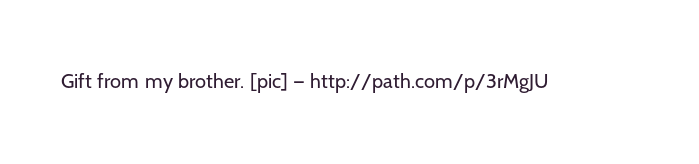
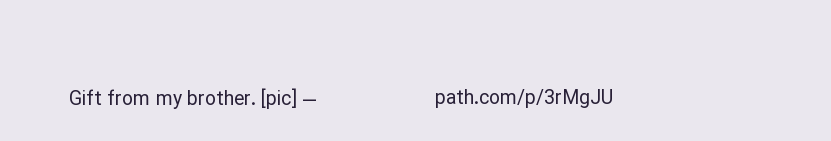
- [pic] — http://path.com/p/3rMgJU
+ [pic] — path.com/p/3rMgJU

